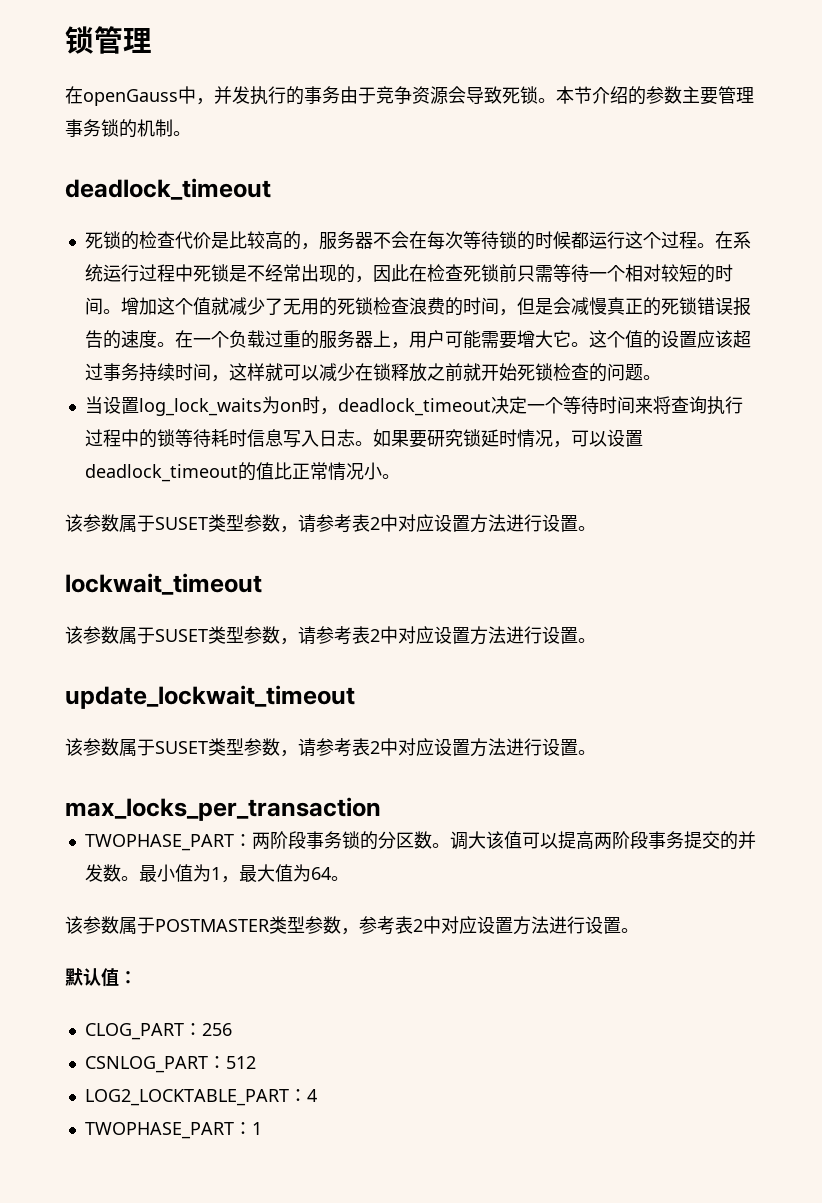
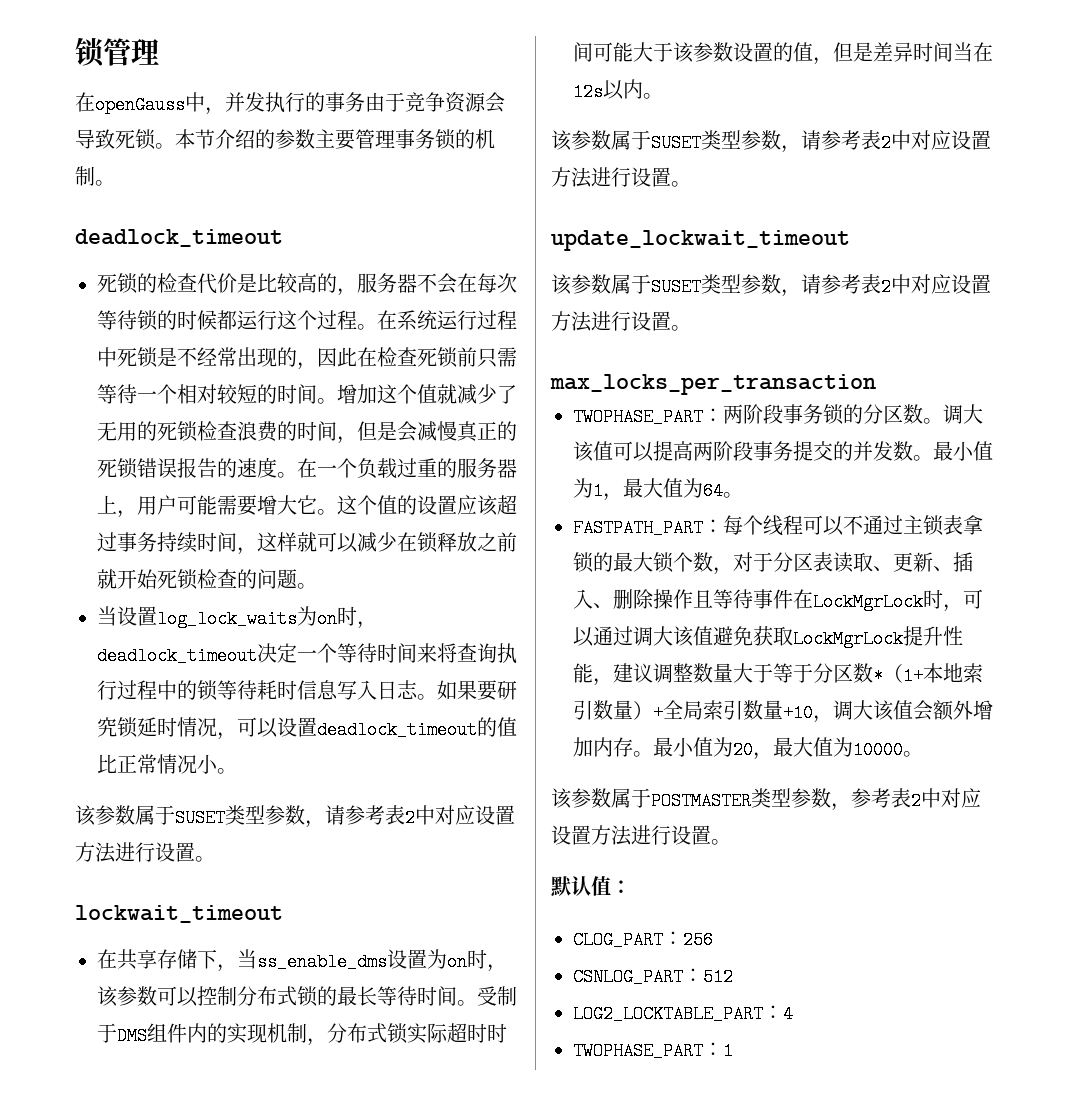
+ 在共享存储下，当ss_enable_dms设置为on时，该参数可以控制分布式锁的最长等待时间。受制于DMS组件内的实现机制，分布式锁实际超时时间可能大于该参数设置的值，但是差异时间当在12s以内。
+ FASTPATH_PART：每个线程可以不通过主锁表拿锁的最大锁个数，对于分区表读取、更新、插入、删除操作且等待事件在LockMgrLock时，可以通过调大该值避免获取LockMgrLock提升性能，建议调整数量大于等于分区数*（1+本地索引数量）+全局索引数量+10，调大该值会额外增加内存。最小值为20，最大值为10000。

